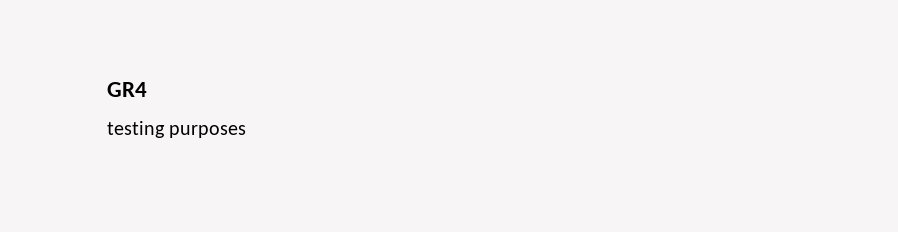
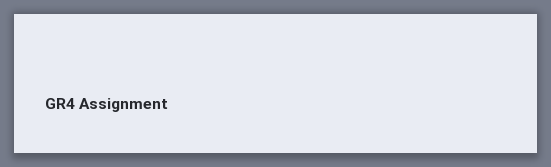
- GR4
- testing purposes
+ GR4 Assignment

